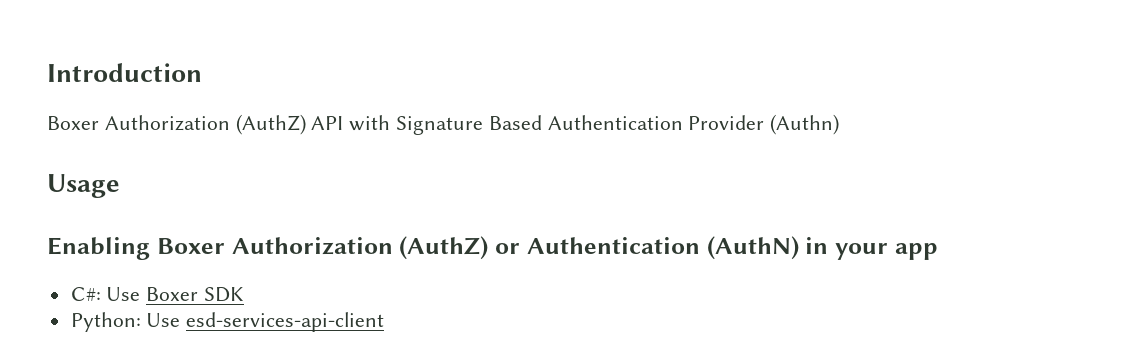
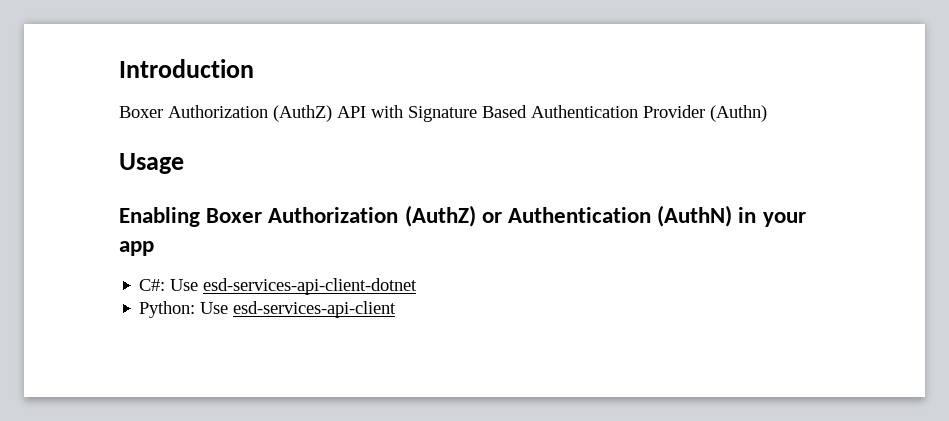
- C#: Use Boxer SDK
+ C#: Use esd-services-api-client-dotnet

